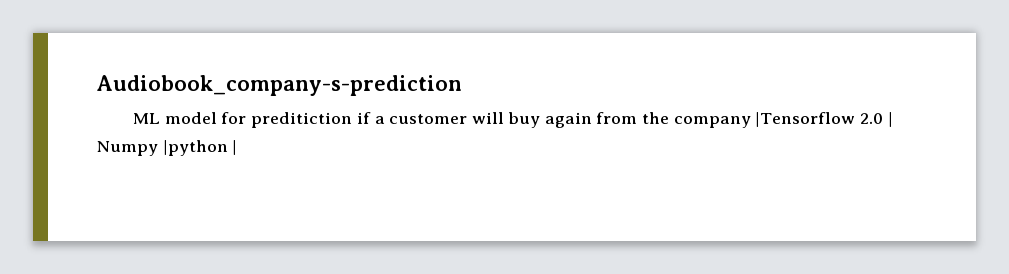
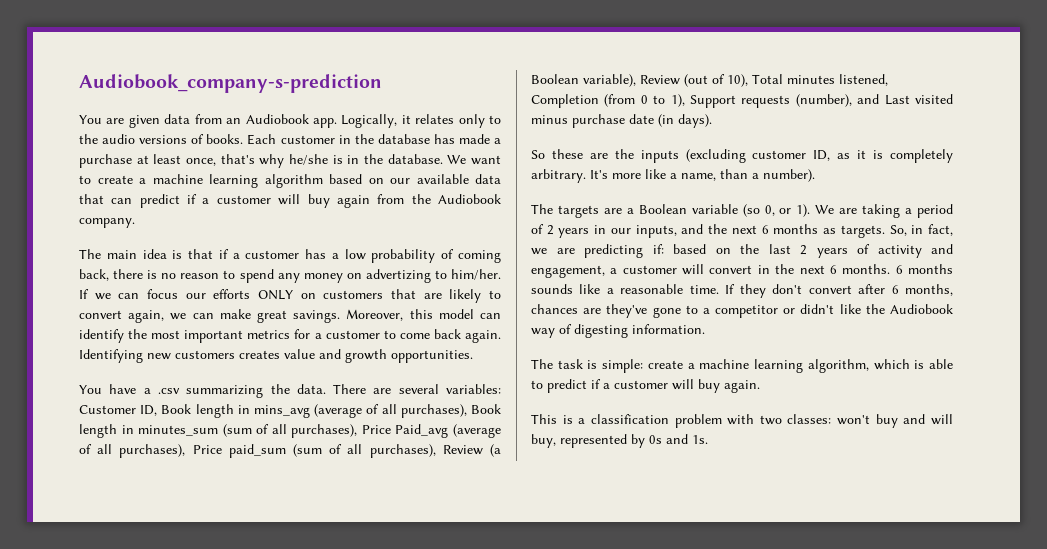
- ML model for preditiction if a customer will buy again from the company |Tensorflow 2.0 | Numpy |python |
+ You are given data from an Audiobook app. Logically, it relates only to the audio versions of books. Each customer in the database has made a purchase at least once, that's why he/she is in the database. We want to create a machine learning algorithm based on our available data that can predict if a customer will buy again from the Audiobook company.
+ The main idea is that if a customer has a low probability of coming back, there is no reason to spend any money on advertizing to him/her. If we can focus our efforts ONLY on customers that are likely to convert again, we can make great savings. Moreover, this model can identify the most important metrics for a customer to come back again. Identifying new customers creates value and growth opportunities.
+ You have a .csv summarizing the data. There are several variables: Customer ID, Book length in mins_avg (average of all purchases), Book length in minutes_sum (sum of all purchases), Price Paid_avg (average of all purchases), Price paid_sum (sum of all purchases), Review (a Boolean variable), Review (out of 10), Total minutes listened, Completion (from 0 to 1), Support requests (number), and Last visited minus purchase date (in days).
+ So these are the inputs (excluding customer ID, as it is completely arbitrary. It's more like a name, than a number).
+ The targets are a Boolean variable (so 0, or 1). We are taking a period of 2 years in our inputs, and the next 6 months as targets. So, in fact, we are predicting if: based on the last 2 years of activity and engagement, a customer will convert in the next 6 months. 6 months sounds like a reasonable time. If they don't convert after 6 months, chances are they've gone to a competitor or didn't like the Audiobook way of digesting information.
+ The task is simple: create a machine learning algorithm, which is able to predict if a customer will buy again.
+ This is a classification problem with two classes: won't buy and will buy, represented by 0s and 1s.

